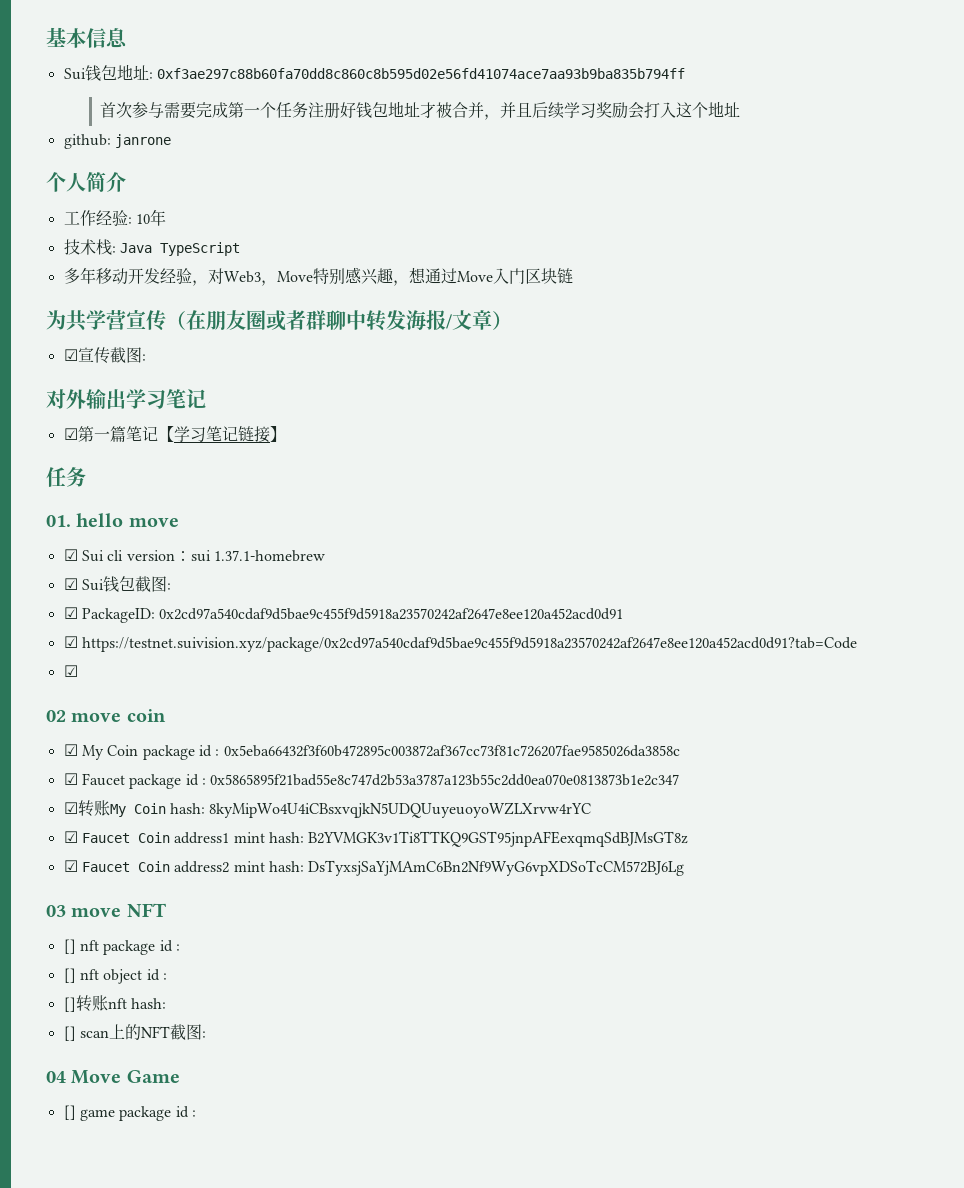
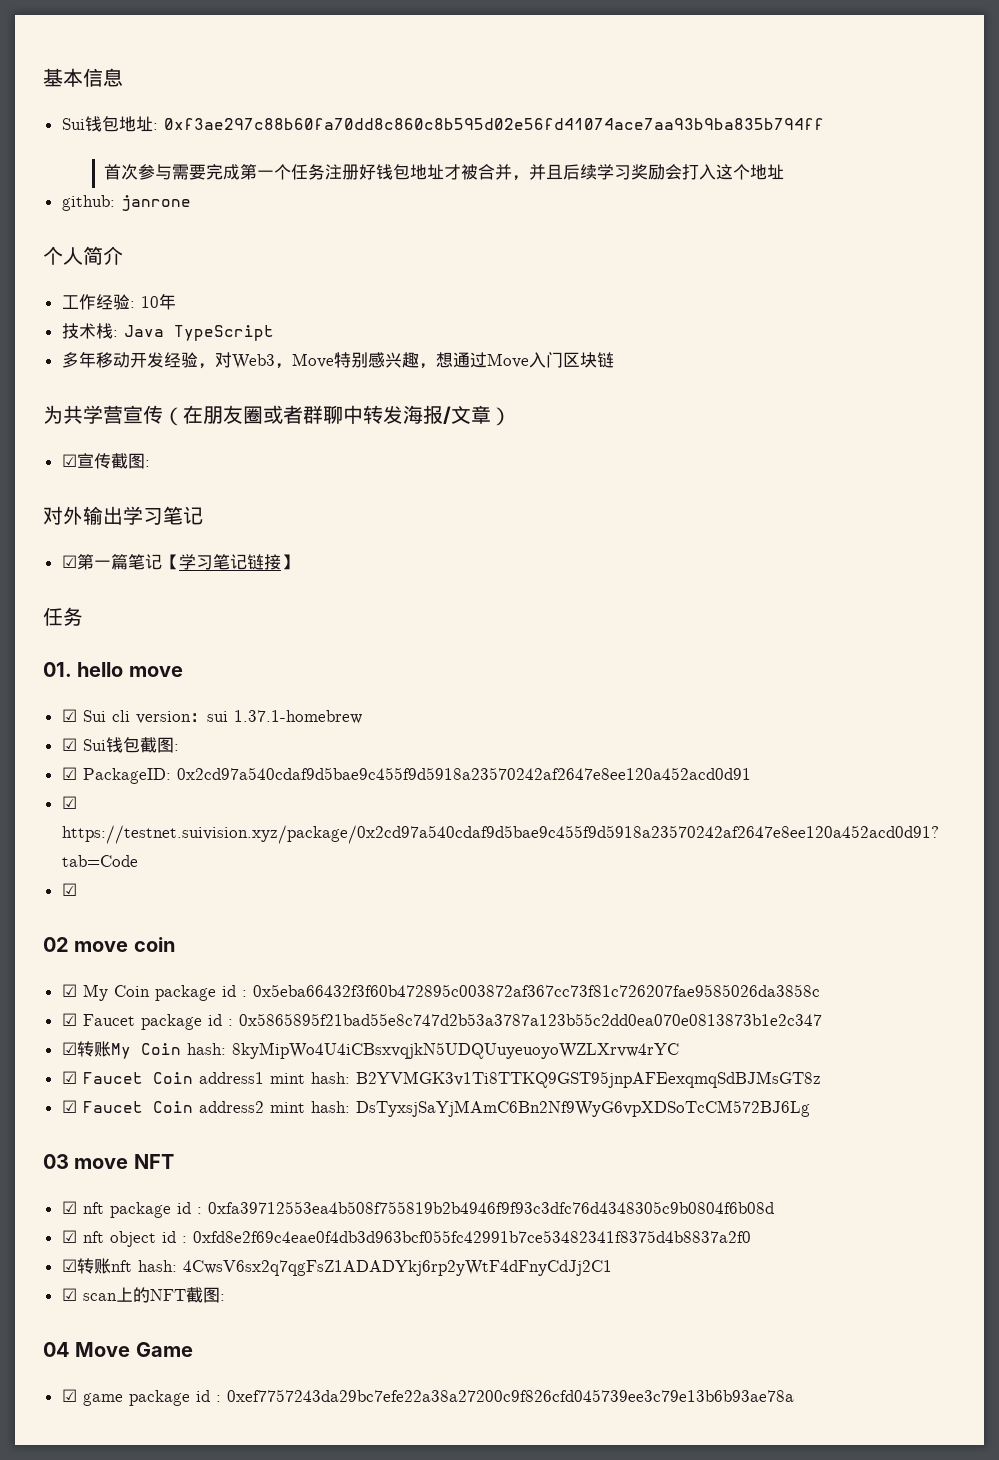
- [] nft package id :
- [] nft object id :
- []转账nft hash:
- [] scan上的NFT截图:
+ ☑ nft package id : 0xfa39712553ea4b508f755819b2b4946f9f93c3dfc76d4348305c9b0804f6b08d
+ ☑ nft object id : 0xfd8e2f69c4eae0f4db3d963bcf055fc42991b7ce53482341f8375d4b8837a2f0
+ ☑转账nft hash: 4CwsV6sx2q7qgFsZ1ADADYkj6rp2yWtF4dFnyCdJj2C1
+ ☑ scan上的NFT截图:
- [] game package id :
+ ☑ game package id : 0xef7757243da29bc7efe22a38a27200c9f826cfd045739ee3c79e13b6b93ae78a

